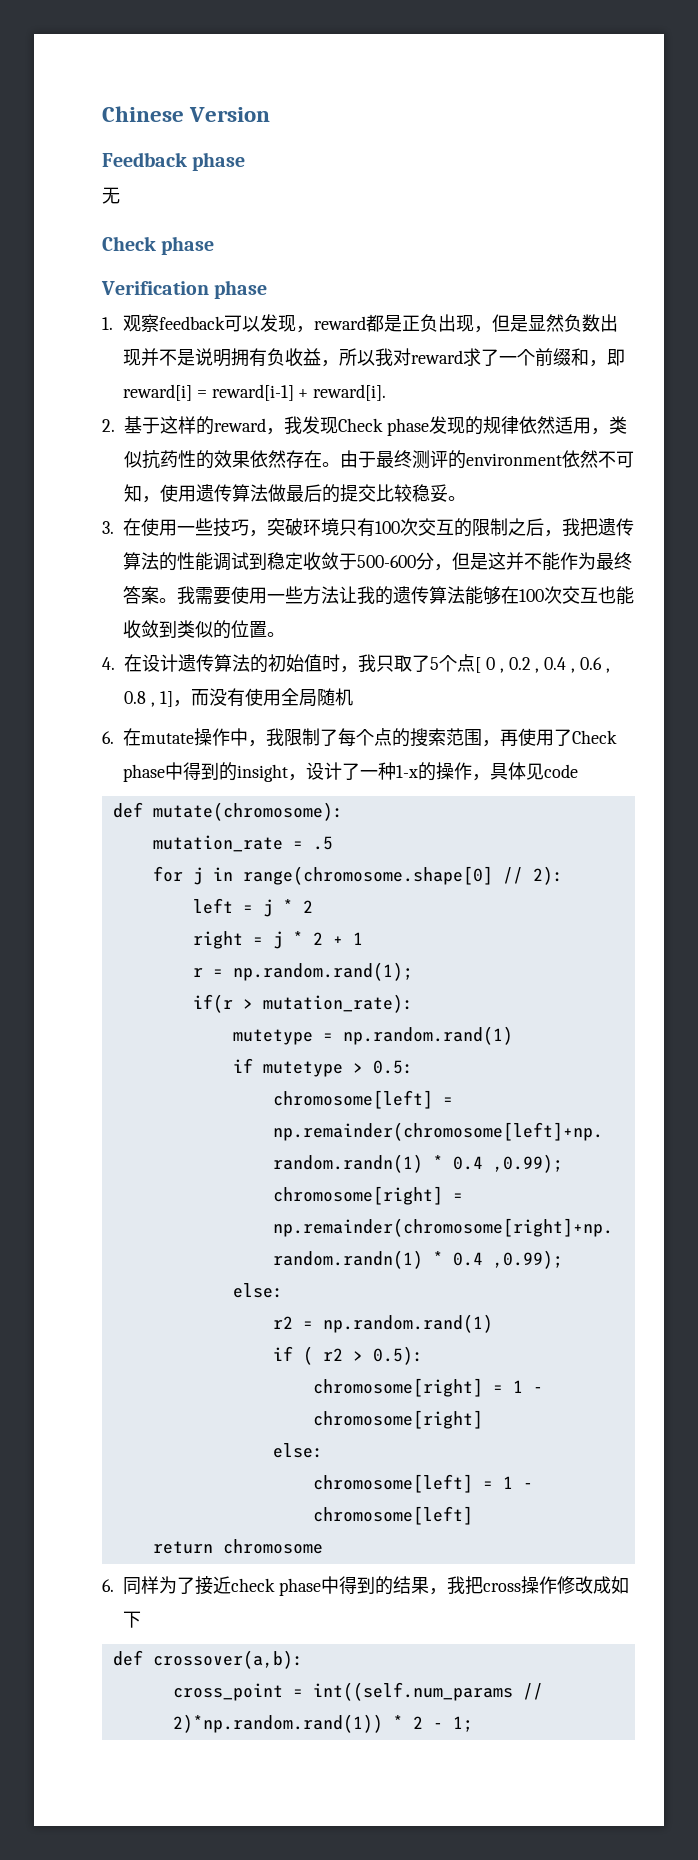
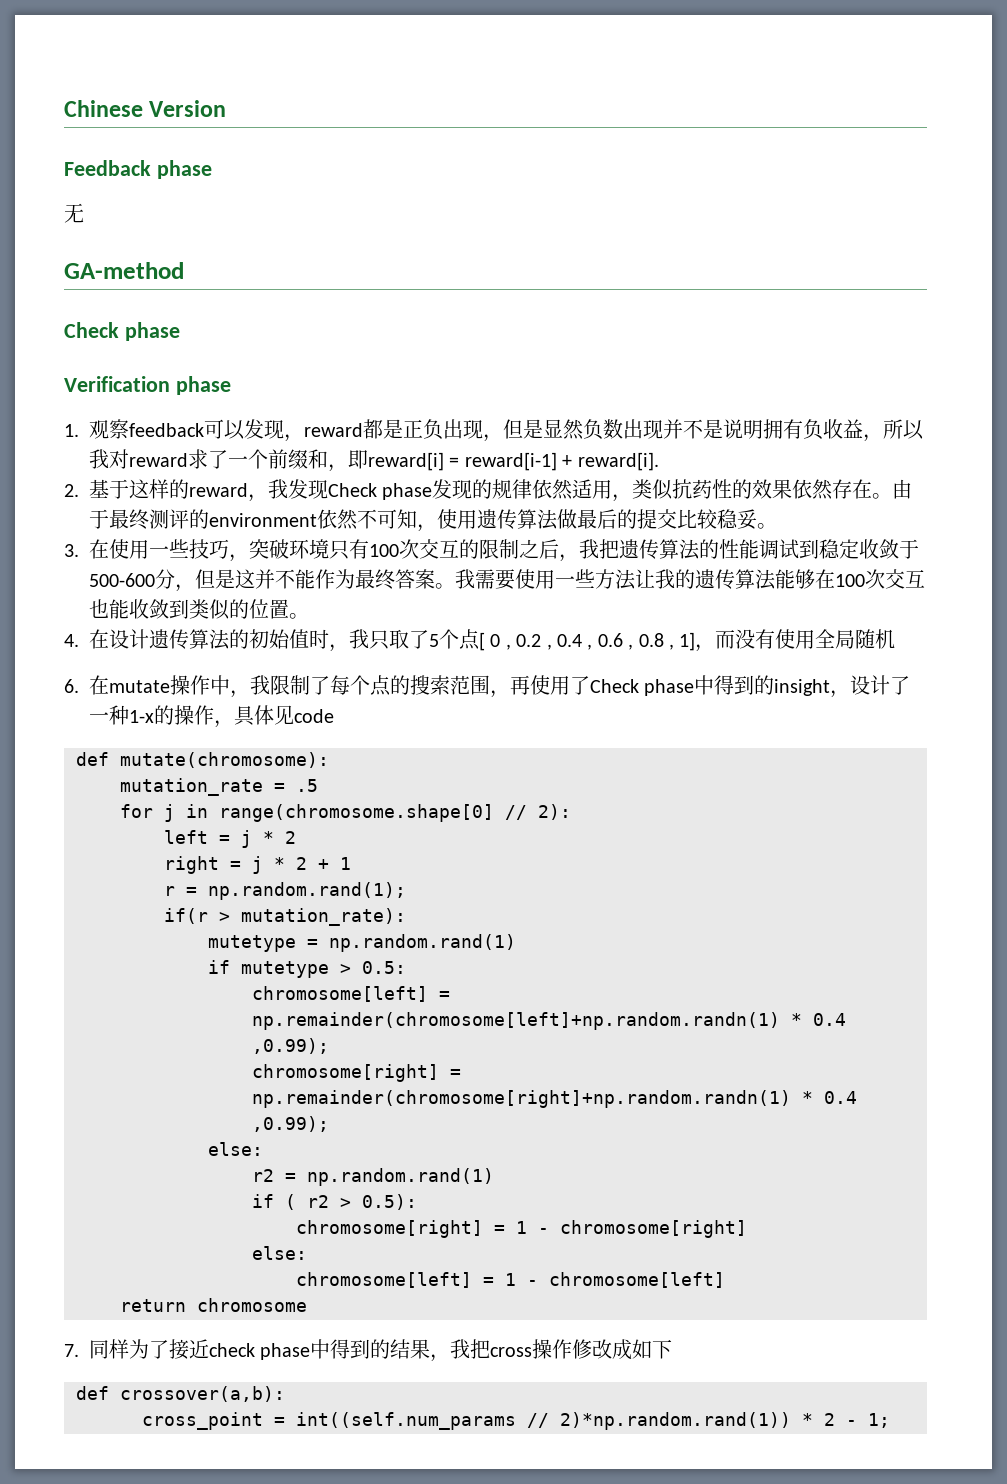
+ GA-method
- 6.同样为了接近check phase中得到的结果，我把cross操作修改成如下
+ 7.同样为了接近check phase中得到的结果，我把cross操作修改成如下

